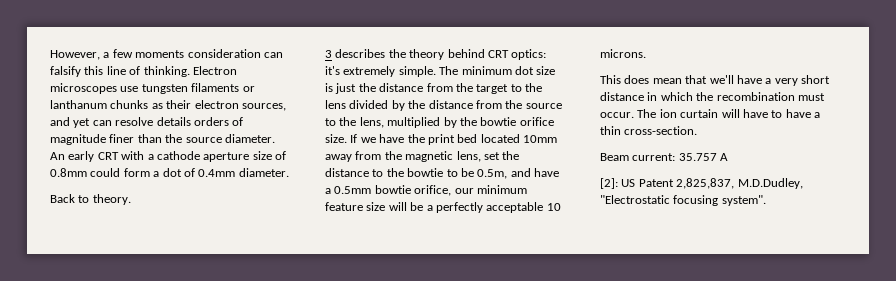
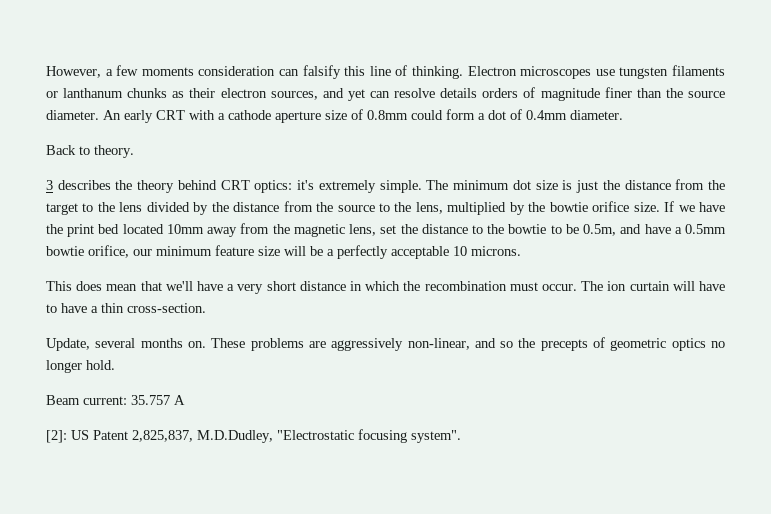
+ Update, several months on. These problems are aggressively non-linear, and so the precepts of geometric optics no longer hold.

